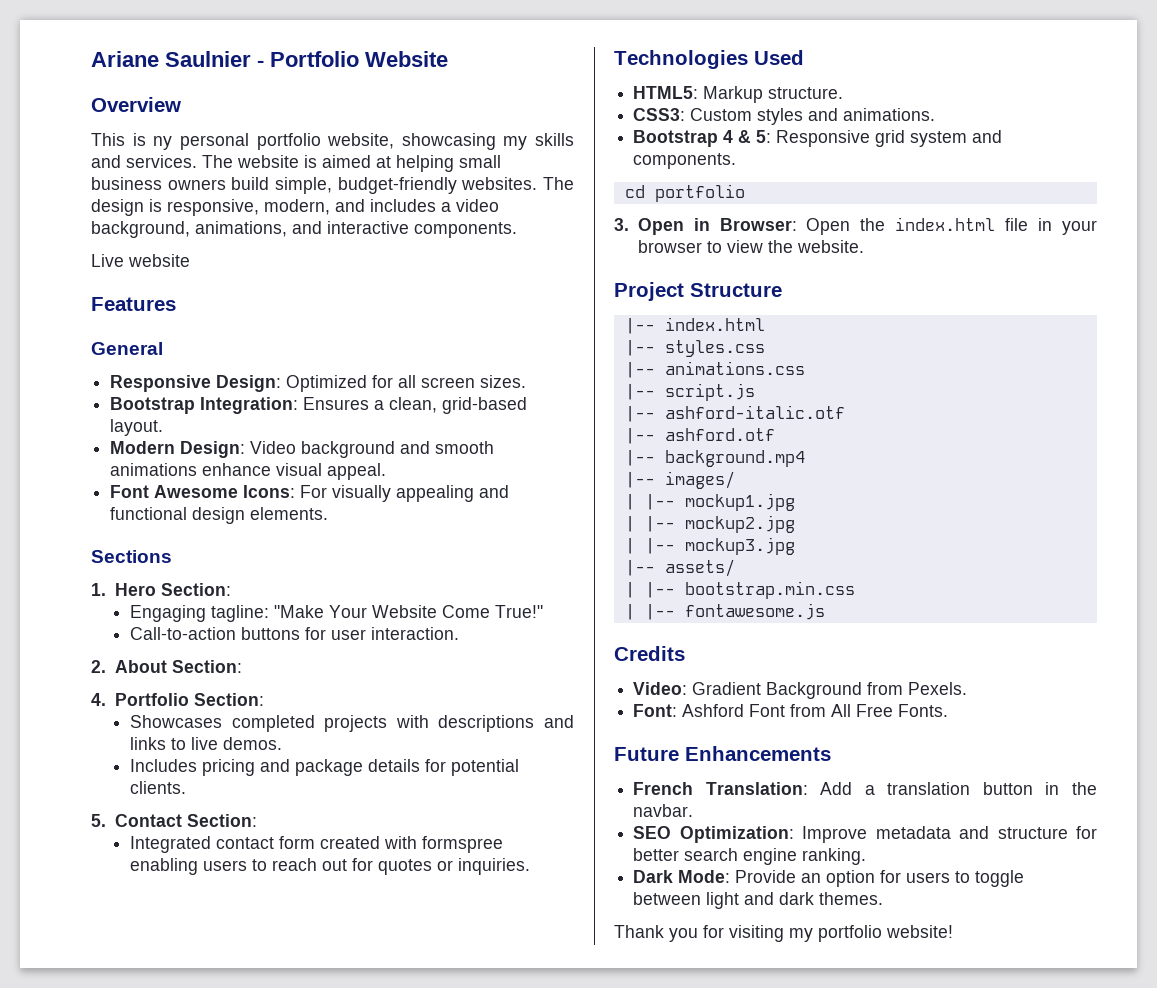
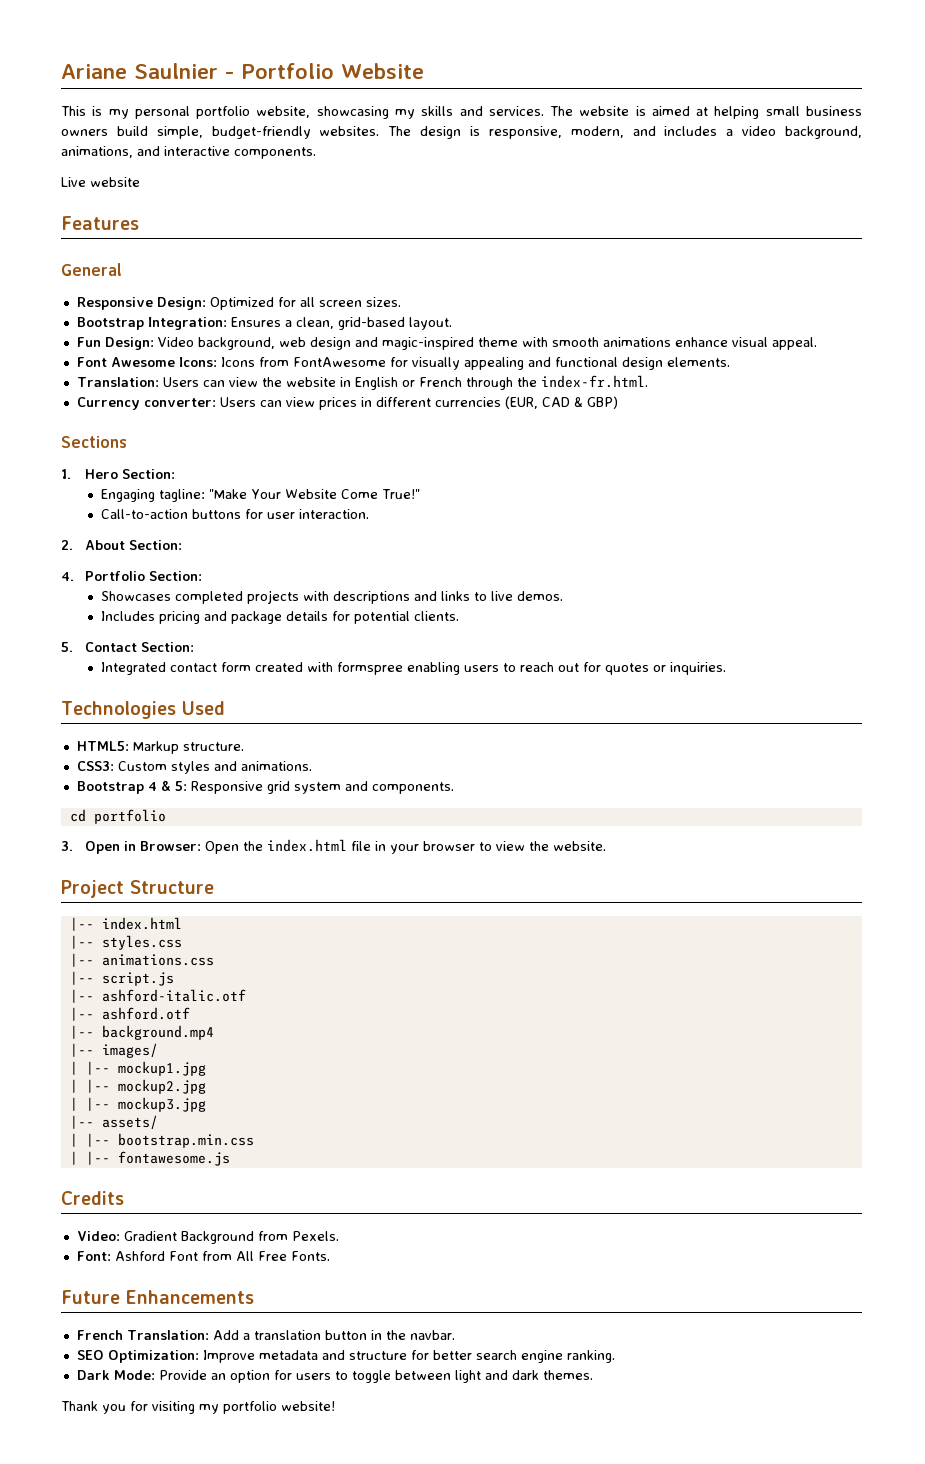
- Overview
- This is ny personal portfolio website, showcasing my skills and services.
+ This is my personal portfolio website, showcasing my skills and services.
- Modern Design: Video background and smooth animations enhance visual appeal.
+ Fun Design: Video background, web design and magic-inspired theme with smooth animations enhance visual appeal.
- Font Awesome Icons: For visually appealing and functional design elements.
+ Font Awesome Icons: Icons from FontAwesome for visually appealing and functional design elements.
+ Translation: Users can view the website in English or French through the index-fr.html.
+ Currency converter: Users can view prices in different currencies (EUR, CAD & GBP)

